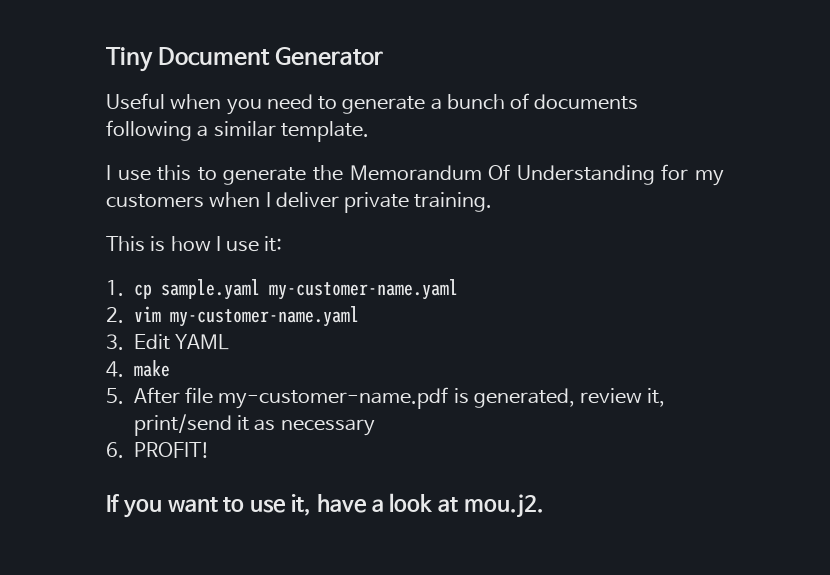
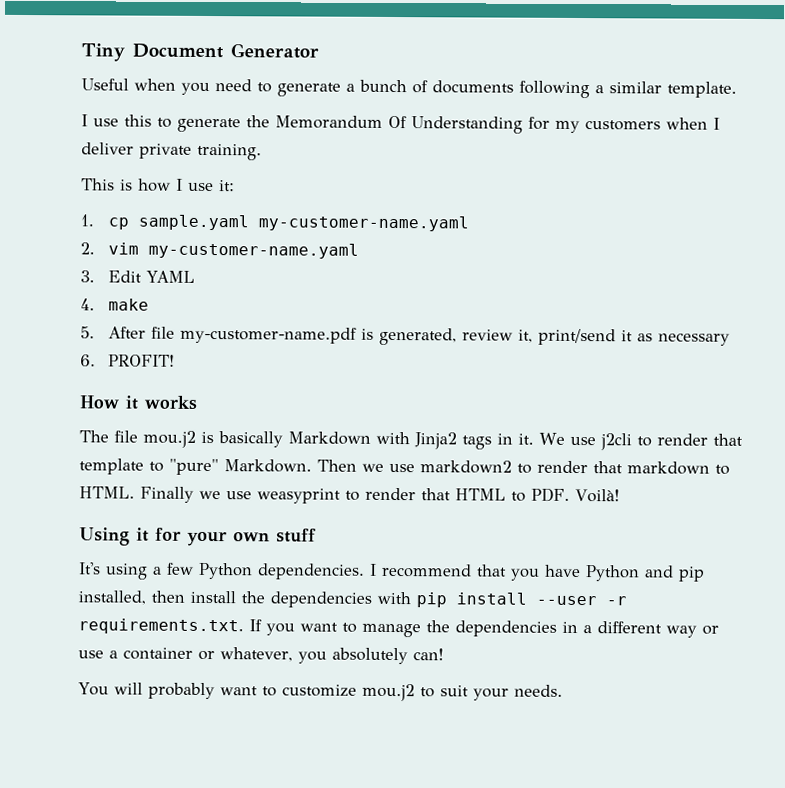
- If you want to use it, have a look at mou.j2.
+ How it works
+ The file mou.j2 is basically Markdown with Jinja2 tags in it. We use j2cli to render that template to "pure" Markdown. Then we use markdown2 to render that markdown to HTML. Finally we use weasyprint to render that HTML to PDF. Voilà!
+ Using it for your own stuff
+ It's using a few Python dependencies. I recommend that you have Python and pip installed, then install the dependencies with pip install --user -r requirements.txt. If you want to manage the dependencies in a different way or use a container or whatever, you absolutely can!
+ You will probably want to customize mou.j2 to suit your needs.

